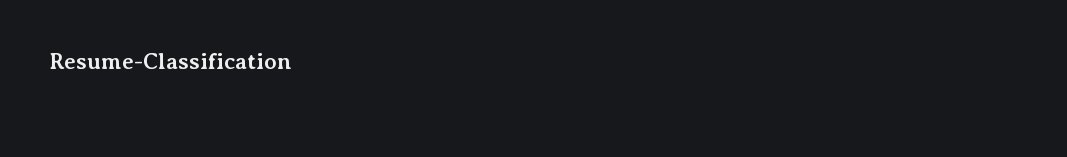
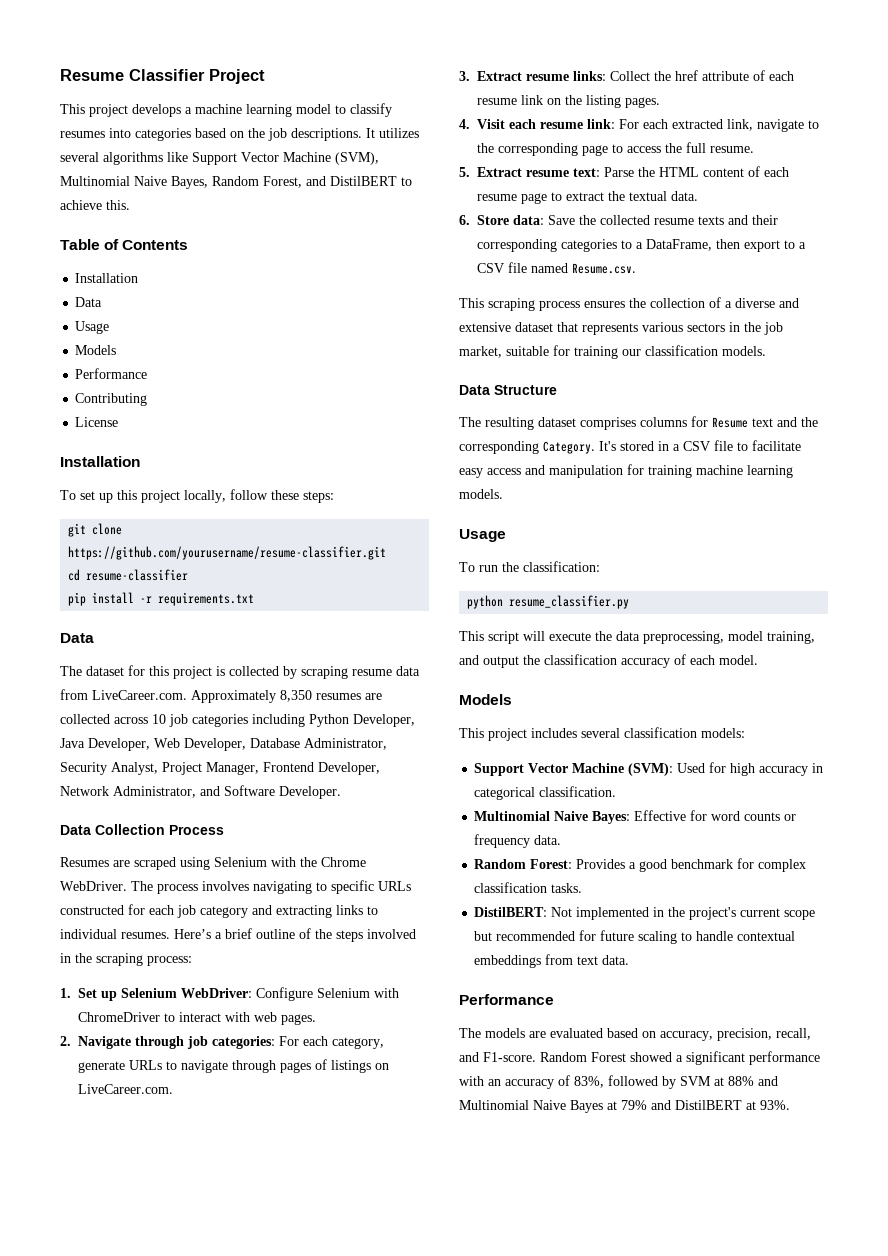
- Resume-Classification
+ Resume Classifier Project
+ This project develops a machine learning model to classify resumes into categories based on the job descriptions. It utilizes several algorithms like Support Vector Machine (SVM), Multinomial Naive Bayes, Random Forest, and DistilBERT to achieve this.
+ Table of Contents
+ Installation
+ Data
+ Usage
+ Models
+ Performance
+ Contributing
+ License
+ Installation
+ To set up this project locally, follow these steps:
+ git clone https://github.com/yourusername/resume-classifier.git
+ cd resume-classifier
+ pip install -r requirements.txt
+ Data
+ The dataset for this project is collected by scraping resume data from LiveCareer.com. Approximately 8,350 resumes are collected across 10 job categories including Python Developer, Java Developer, Web Developer, Database Administrator, Security Analyst, Project Manager, Frontend Developer, Network Administrator, and Software Developer.
+ Data Collection Process
+ Resumes are scraped using Selenium with the Chrome WebDriver. The process involves navigating to specific URLs constructed for each job category and extracting links to individual resumes. Here’s a brief outline of the steps involved in the scraping process:
+ 1. Set up Selenium WebDriver: Configure Selenium with ChromeDriver to interact with web pages.
+ 2. Navigate through job categories: For each category, generate URLs to navigate through pages of listings on LiveCareer.com.
+ 3. Extract resume links: Collect the href attribute of each resume link on the listing pages.
+ 4. Visit each resume link: For each extracted link, navigate to the corresponding page to access the full resume.
+ 5. Extract resume text: Parse the HTML content of each resume page to extract the textual data.
+ 6. Store data: Save the collected resume texts and their corresponding categories to a DataFrame, then export to a CSV file named Resume.csv.
+ This scraping process ensures the collection of a diverse and extensive dataset that represents various sectors in the job market, suitable for training our classification models.
+ Data Structure
+ The resulting dataset comprises columns for Resume text and the corresponding Category. It's stored in a CSV file to facilitate easy access and manipulation for training machine learning models.
+ Usage
+ To run the classification:
+ python resume_classifier.py
+ This script will execute the data preprocessing, model training, and output the classification accuracy of each model.
+ Models
+ This project includes several classification models:
+ Support Vector Machine (SVM): Used for high accuracy in categorical classification.
+ Multinomial Naive Bayes: Effective for word counts or frequency data.
+ Random Forest: Provides a good benchmark for complex classification tasks.
+ DistilBERT: Not implemented in the project's current scope but recommended for future scaling to handle contextual embeddings from text data.
+ Performance
+ The models are evaluated based on accuracy, precision, recall, and F1-score. Random Forest showed a significant performance with an accuracy of 83%, followed by SVM at 88% and Multinomial Naive Bayes at 79% and DistilBERT at 93%.

